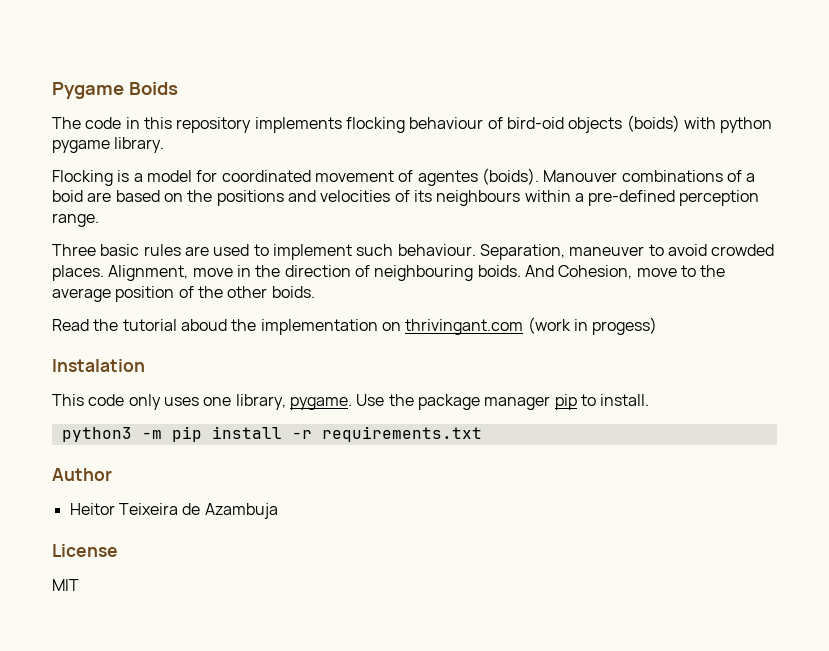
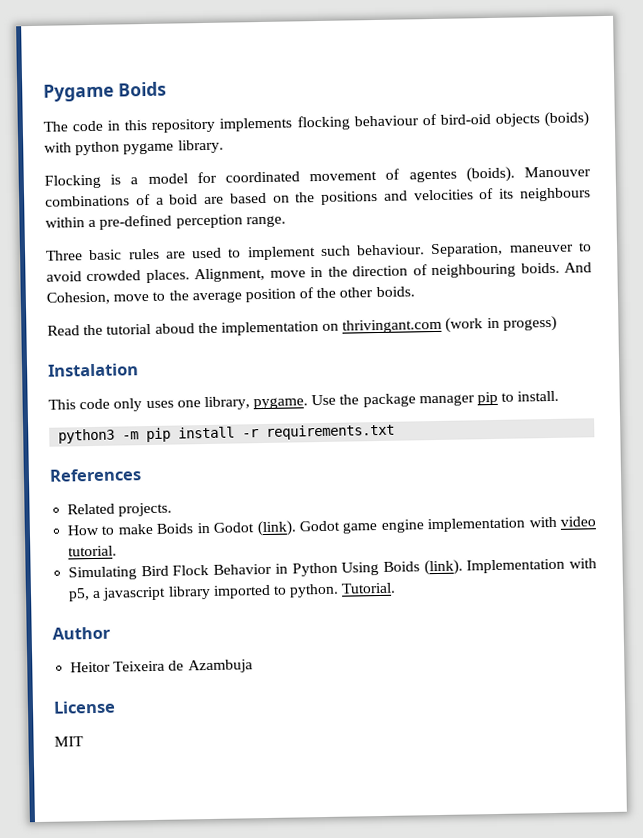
+ References
+ Related projects.
+ How to make Boids in Godot (link). Godot game engine implementation with video tutorial.
+ Simulating Bird Flock Behavior in Python Using Boids (link). Implementation with p5, a javascript library imported to python. Tutorial.

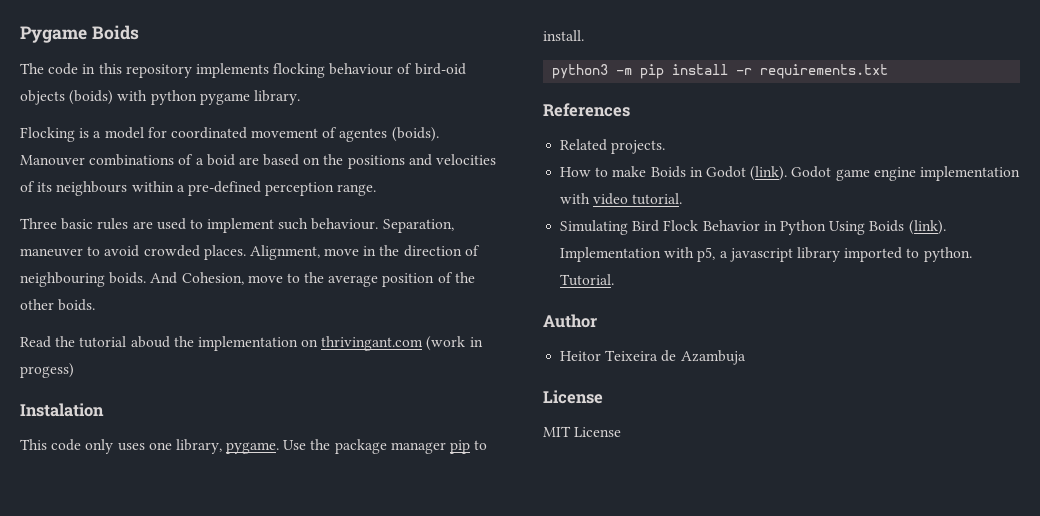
- MIT
+ MIT License

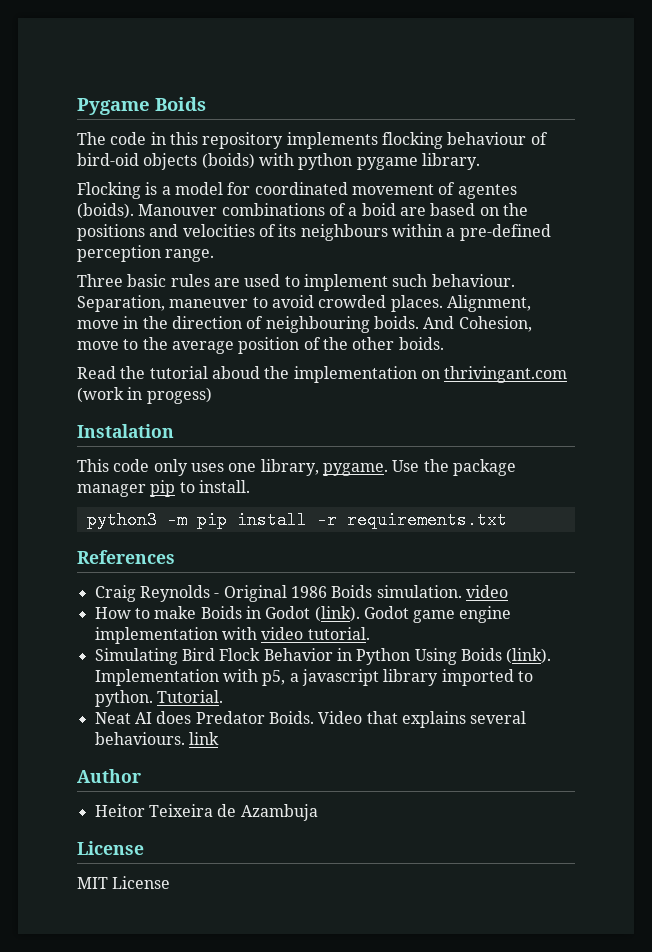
- Related projects.
+ Craig Reynolds - Original 1986 Boids simulation. video
+ Neat AI does Predator Boids. Video that explains several behaviours. link

